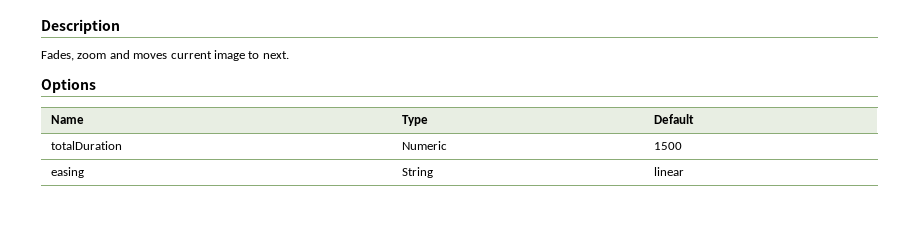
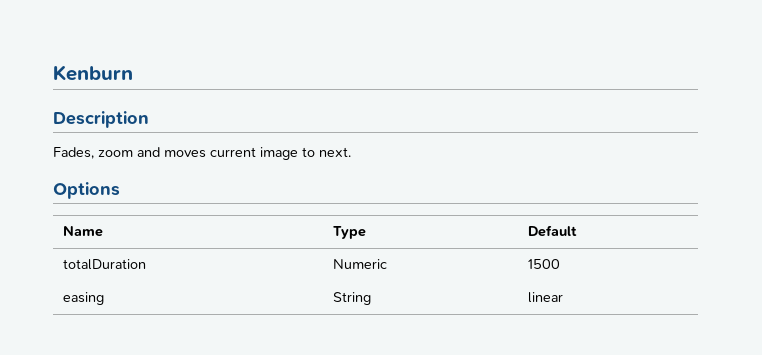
+ Kenburn

